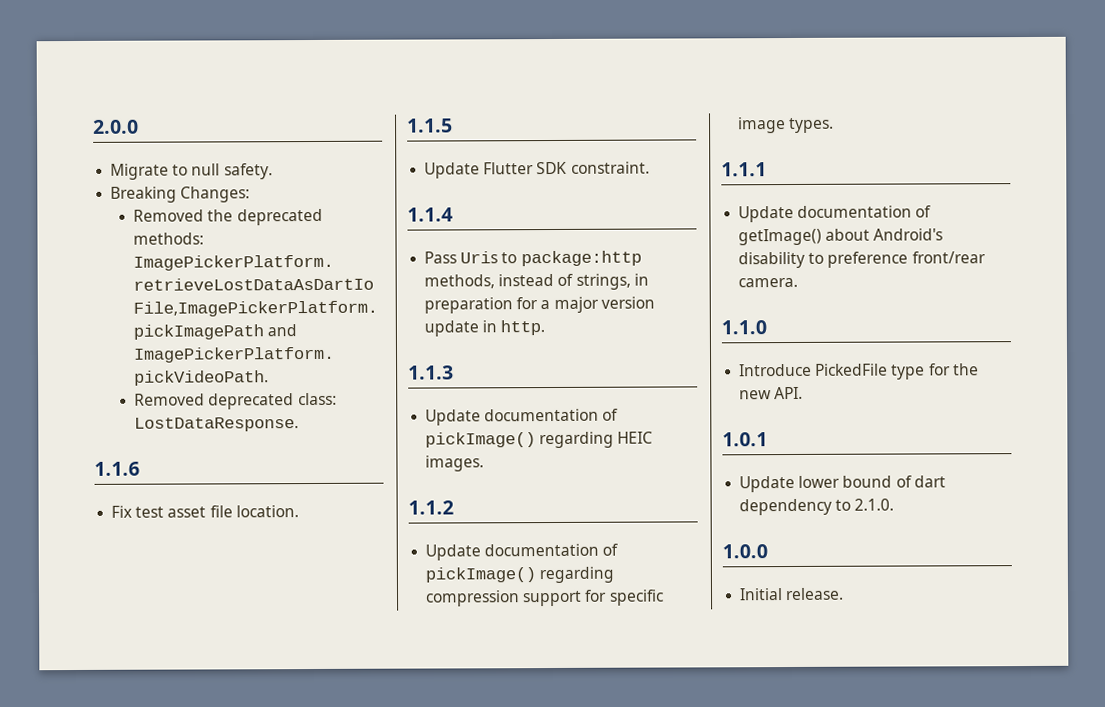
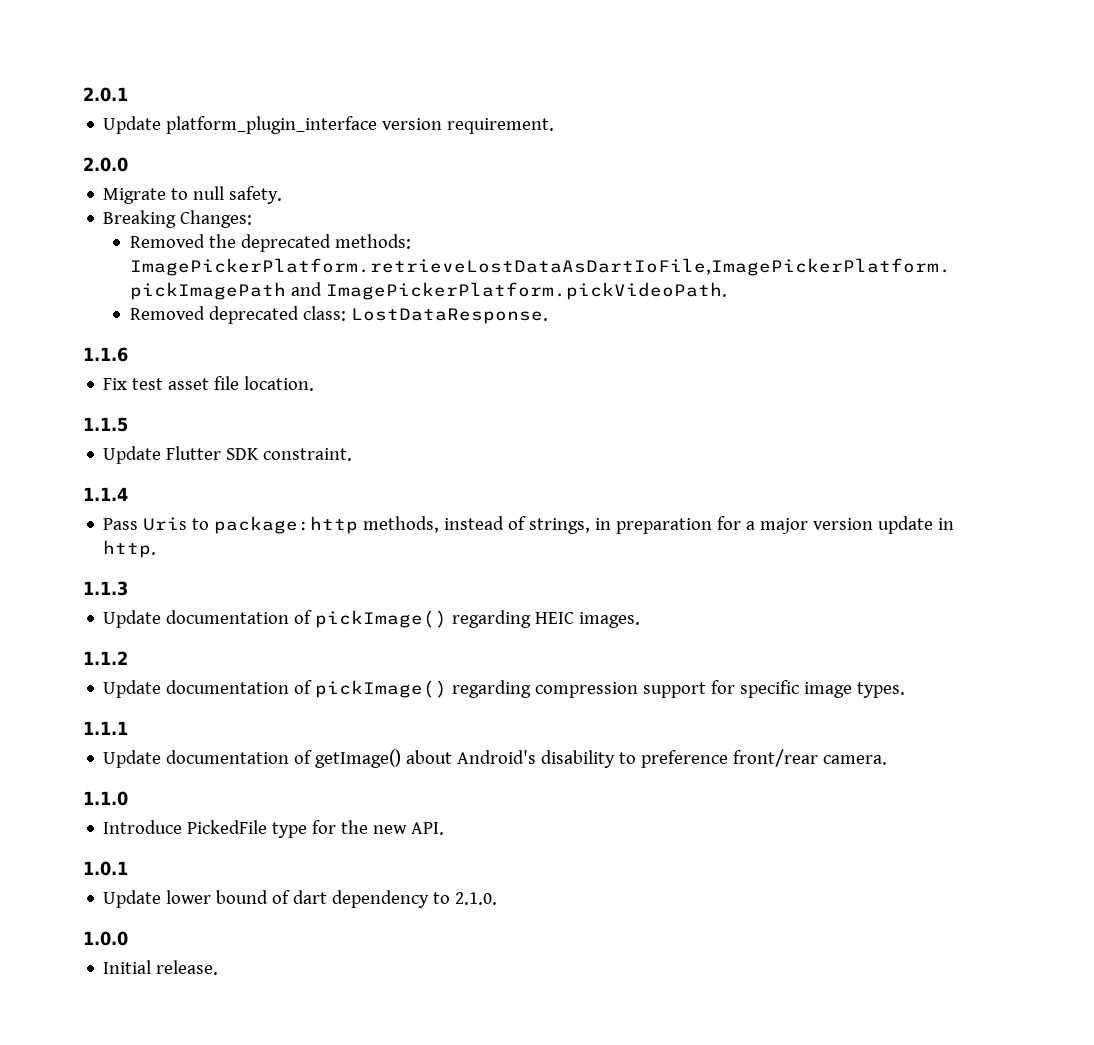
+ 2.0.1
+ Update platform_plugin_interface version requirement.

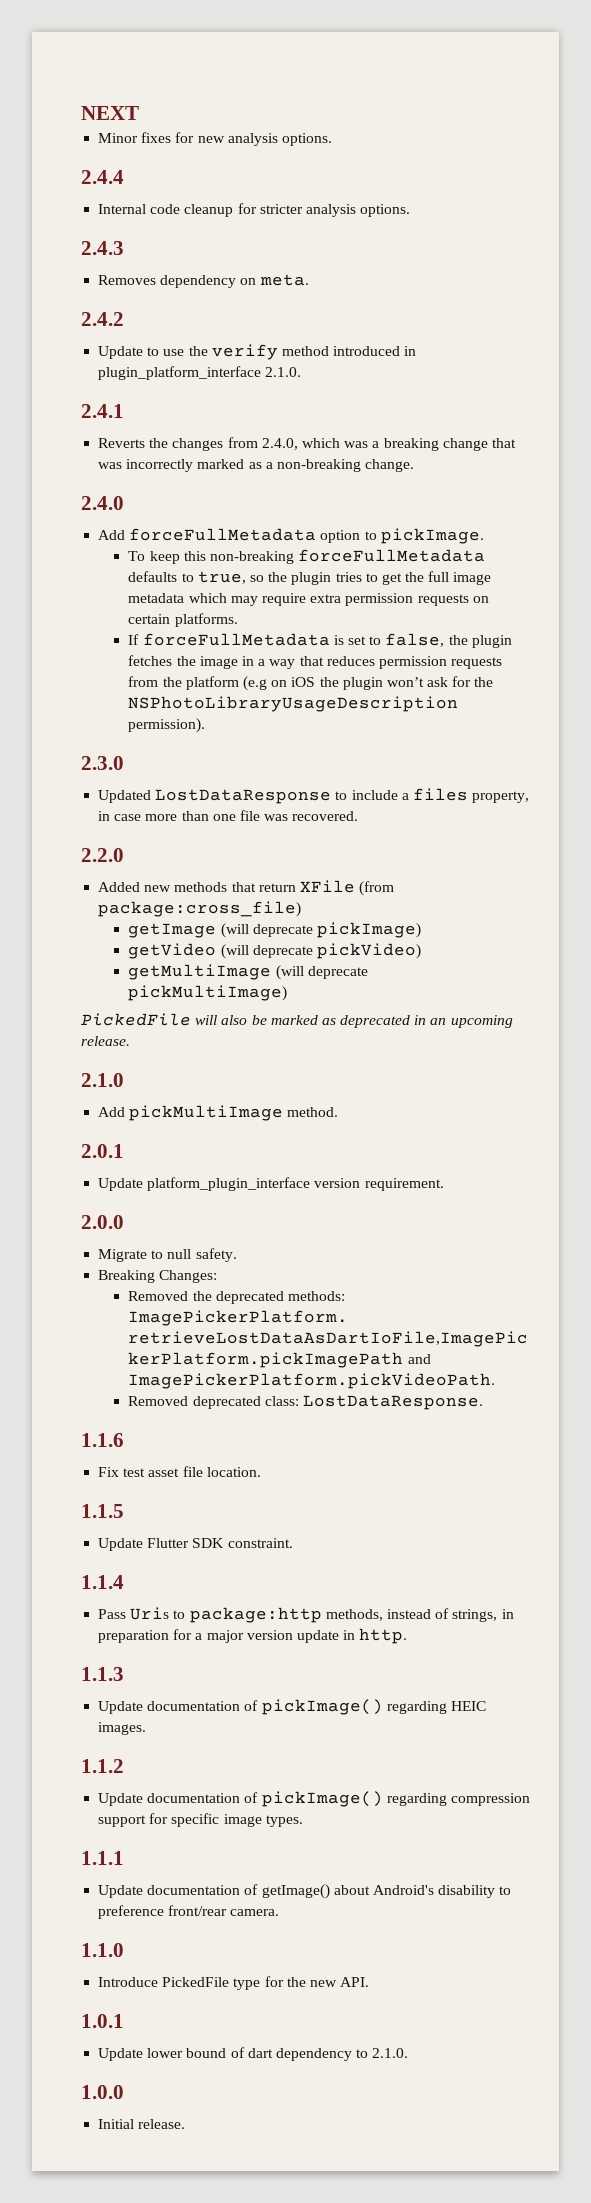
+ NEXT
+ Minor fixes for new analysis options.
+ 2.4.4
+ Internal code cleanup for stricter analysis options.
+ 2.4.3
+ Removes dependency on meta.
+ 2.4.2
+ Update to use the verify method introduced in plugin_platform_interface 2.1.0.
+ 2.4.1
+ Reverts the changes from 2.4.0, which was a breaking change that was incorrectly marked as a non-breaking change.
+ 2.4.0
+ Add forceFullMetadata option to pickImage.
+ To keep this non-breaking forceFullMetadata defaults to true, so the plugin tries to get the full image metadata which may require extra permission requests on certain platforms.
+ If forceFullMetadata is set to false, the plugin fetches the image in a way that reduces permission requests from the platform (e.g on iOS the plugin won’t ask for the NSPhotoLibraryUsageDescription permission).
+ 2.3.0
+ Updated LostDataResponse to include a files property, in case more than one file was recovered.
+ 2.2.0
+ Added new methods that return XFile (from package:cross_file)
+ getImage (will deprecate pickImage)
+ getVideo (will deprecate pickVideo)
+ getMultiImage (will deprecate pickMultiImage)
+ PickedFile will also be marked as deprecated in an upcoming release.
+ 2.1.0
+ Add pickMultiImage method.

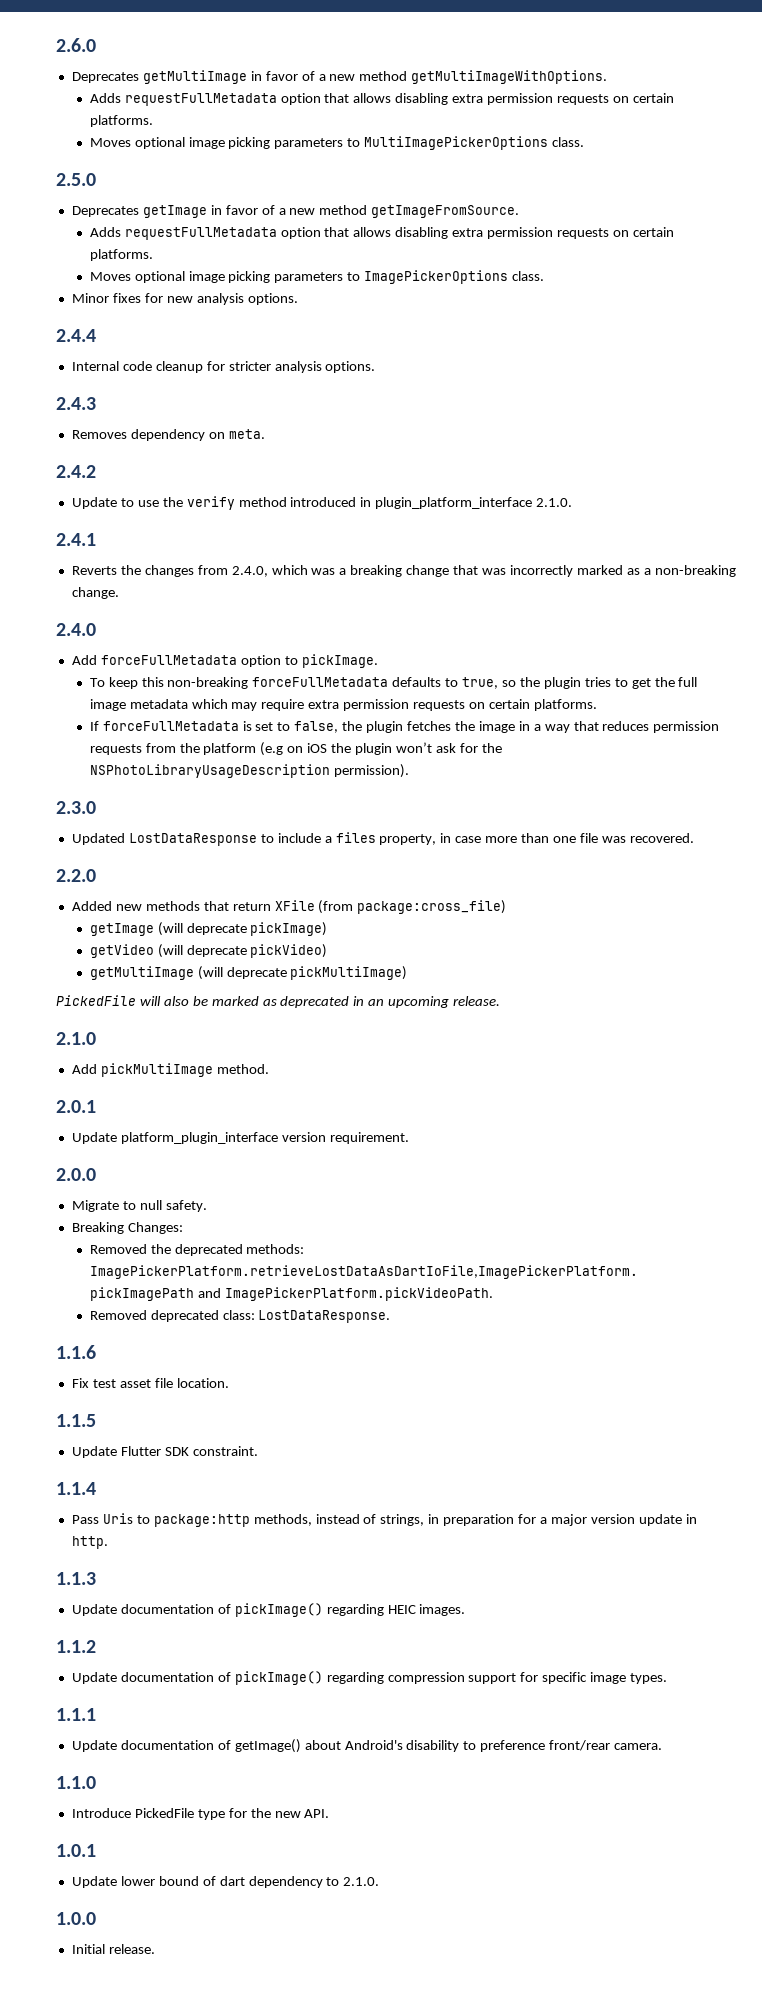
- NEXT
+ 2.6.0
+ Deprecates getMultiImage in favor of a new method getMultiImageWithOptions.
+ Adds requestFullMetadata option that allows disabling extra permission requests on certain platforms.
+ Moves optional image picking parameters to MultiImagePickerOptions class.
+ 2.5.0
+ Deprecates getImage in favor of a new method getImageFromSource.
+ Adds requestFullMetadata option that allows disabling extra permission requests on certain platforms.
+ Moves optional image picking parameters to ImagePickerOptions class.

